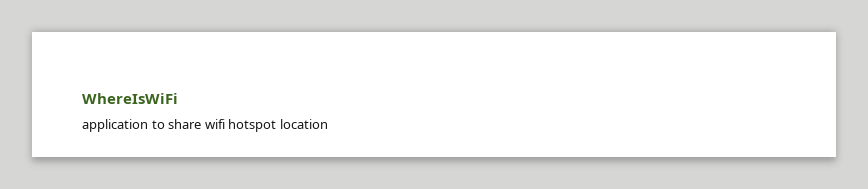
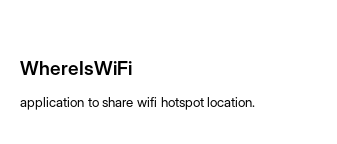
- application to share wifi hotspot location
+ application to share wifi hotspot location.

